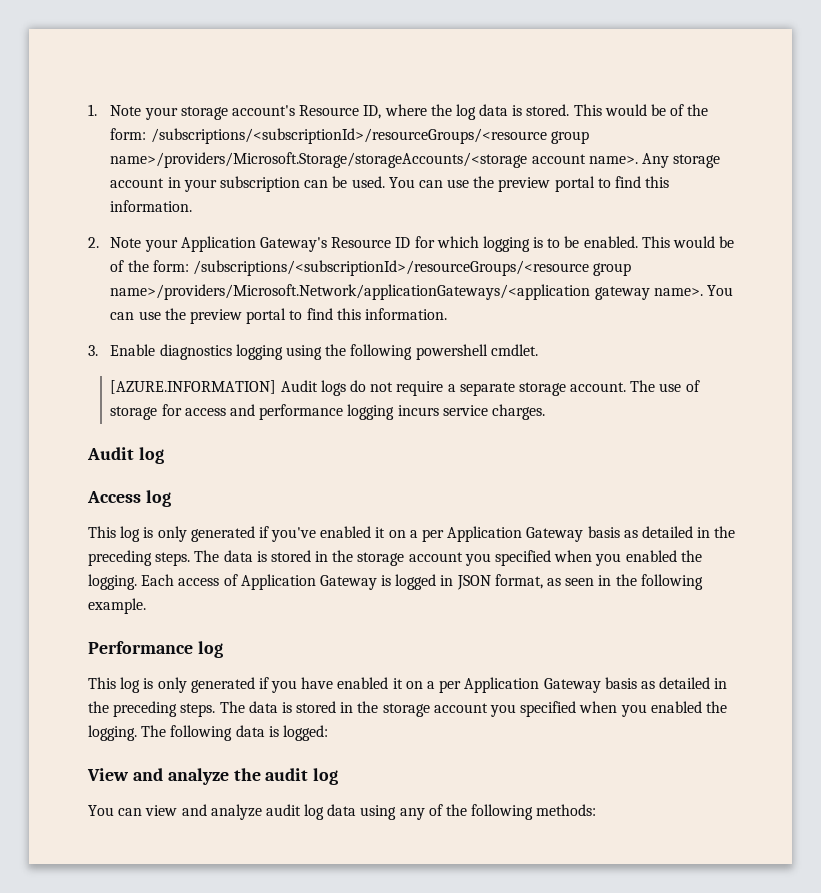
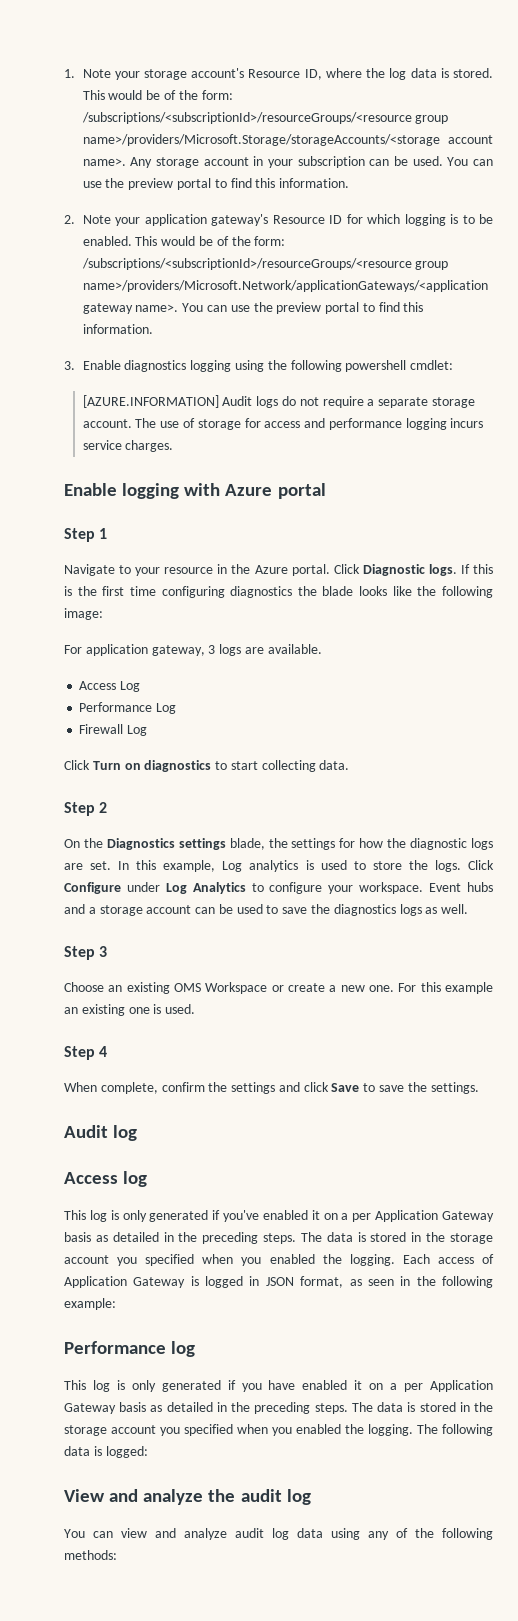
- 2. Note your Application Gateway's Resource ID for which logging is to be enabled.
+ 2. Note your application gateway's Resource ID for which logging is to be enabled.
- 3. Enable diagnostics logging using the following powershell cmdlet.
+ 3. Enable diagnostics logging using the following powershell cmdlet:
+ Enable logging with Azure portal
+ Step 1
+ Navigate to your resource in the Azure portal. Click Diagnostic logs. If this is the first time configuring diagnostics the blade looks like the following image:
+ For application gateway, 3 logs are available.
+ Access Log
+ Performance Log
+ Firewall Log
+ Click Turn on diagnostics to start collecting data.
+ Step 2
+ On the Diagnostics settings blade, the settings for how the diagnostic logs are set. In this example, Log analytics is used to store the logs. Click Configure under Log Analytics to configure your workspace. Event hubs and a storage account can be used to save the diagnostics logs as well.
+ Step 3
+ Choose an existing OMS Workspace or create a new one. For this example an existing one is used.
+ Step 4
+ When complete, confirm the settings and click Save to save the settings.
- Each access of Application Gateway is logged in JSON format, as seen in the following example.
+ Each access of Application Gateway is logged in JSON format, as seen in the following example:

